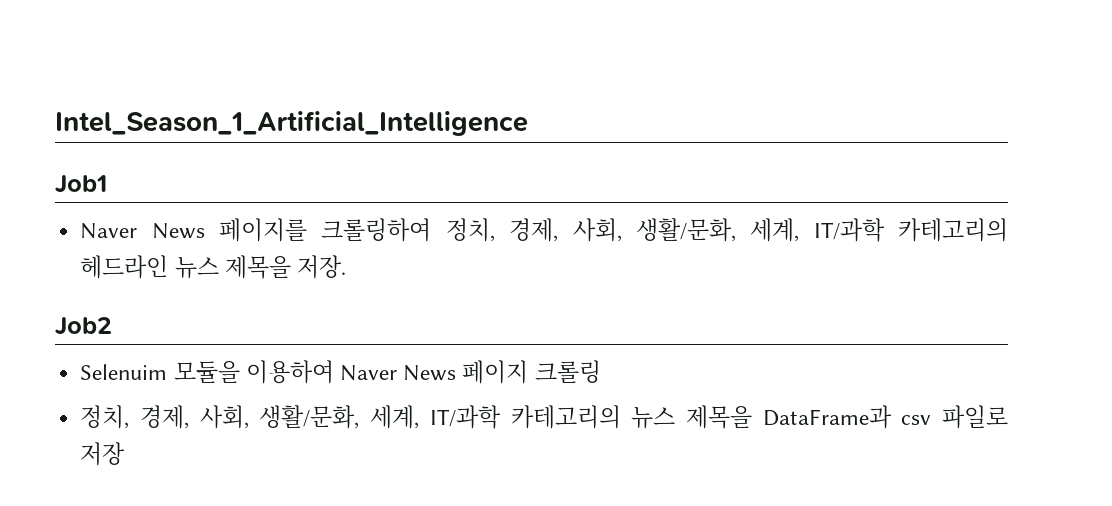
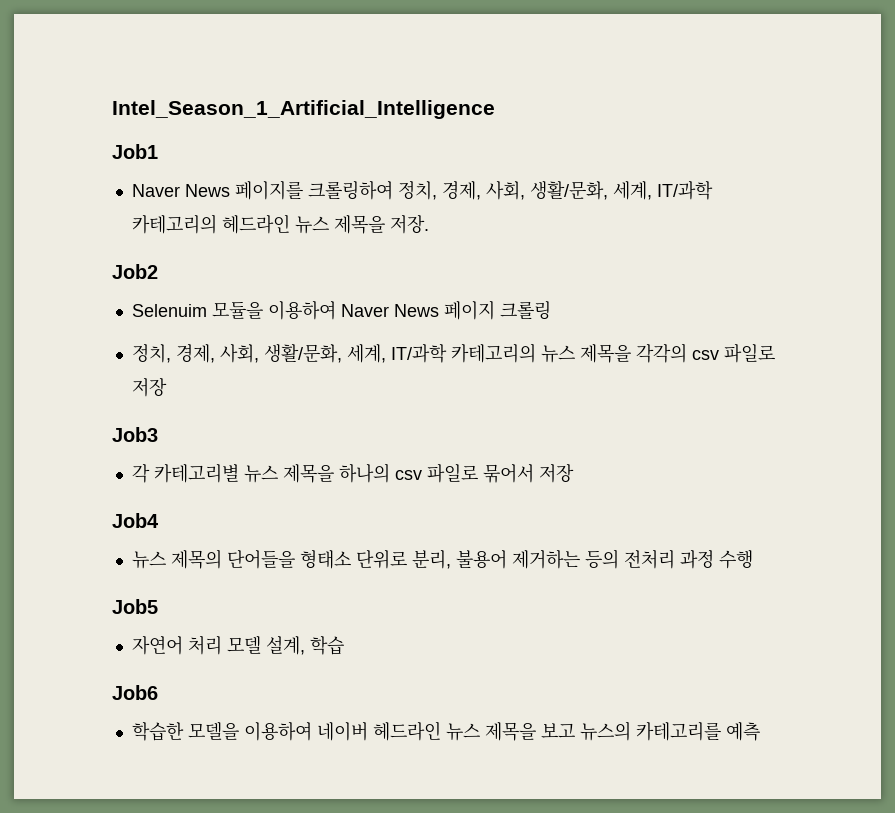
- 정치, 경제, 사회, 생활/문화, 세계, IT/과학 카테고리의 뉴스 제목을 DataFrame과 csv 파일로 저장
+ 정치, 경제, 사회, 생활/문화, 세계, IT/과학 카테고리의 뉴스 제목을 각각의 csv 파일로 저장
+ Job3
+ 각 카테고리별 뉴스 제목을 하나의 csv 파일로 묶어서 저장
+ Job4
+ 뉴스 제목의 단어들을 형태소 단위로 분리, 불용어 제거하는 등의 전처리 과정 수행
+ Job5
+ 자연어 처리 모델 설계, 학습
+ Job6
+ 학습한 모델을 이용하여 네이버 헤드라인 뉴스 제목을 보고 뉴스의 카테고리를 예측

